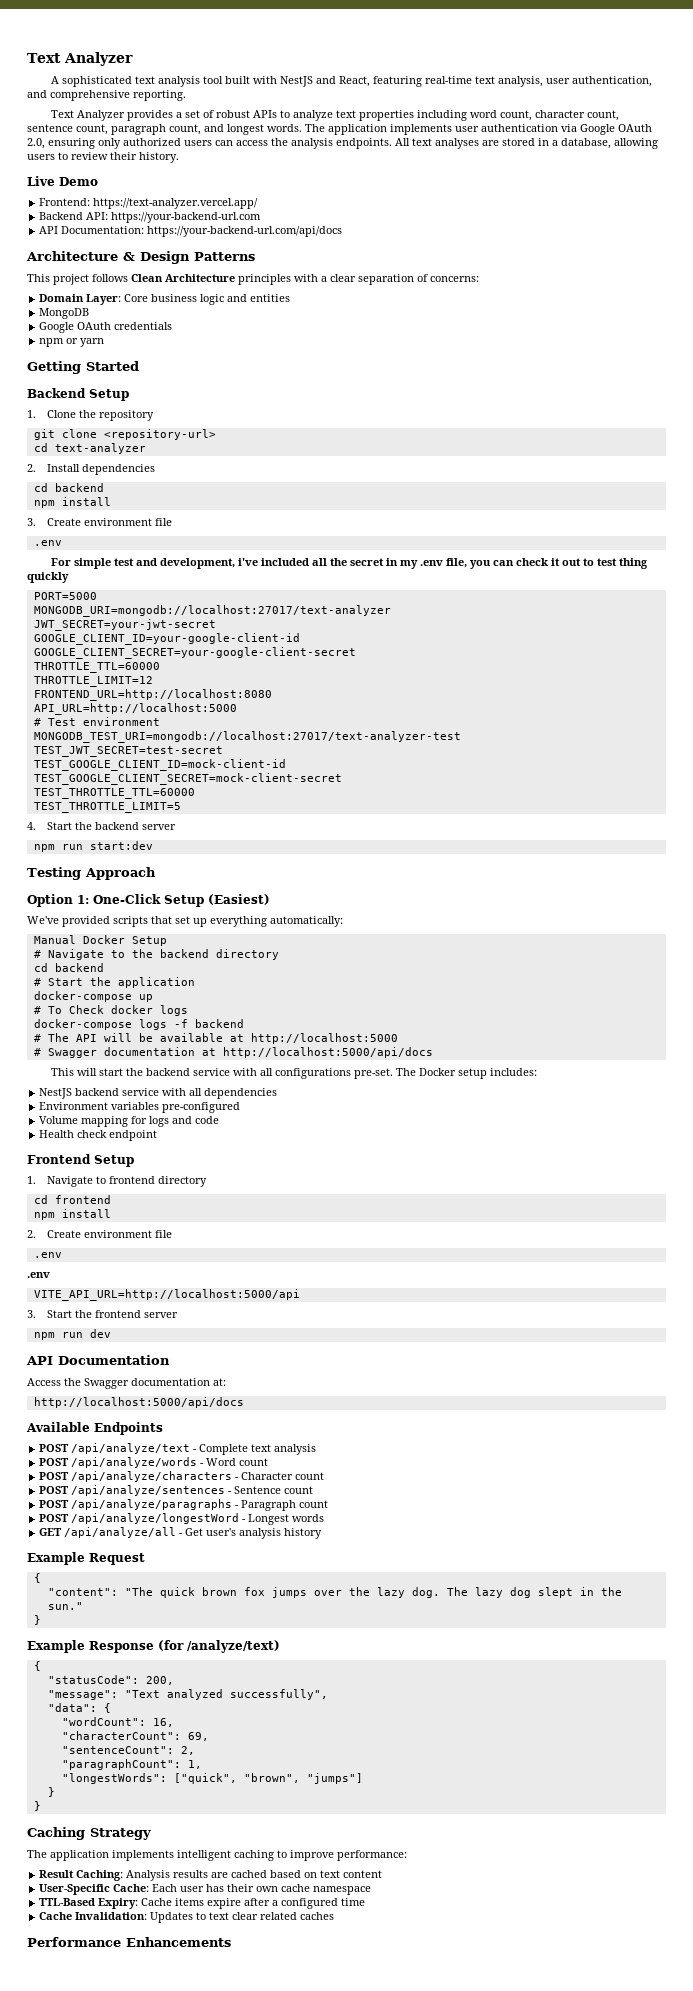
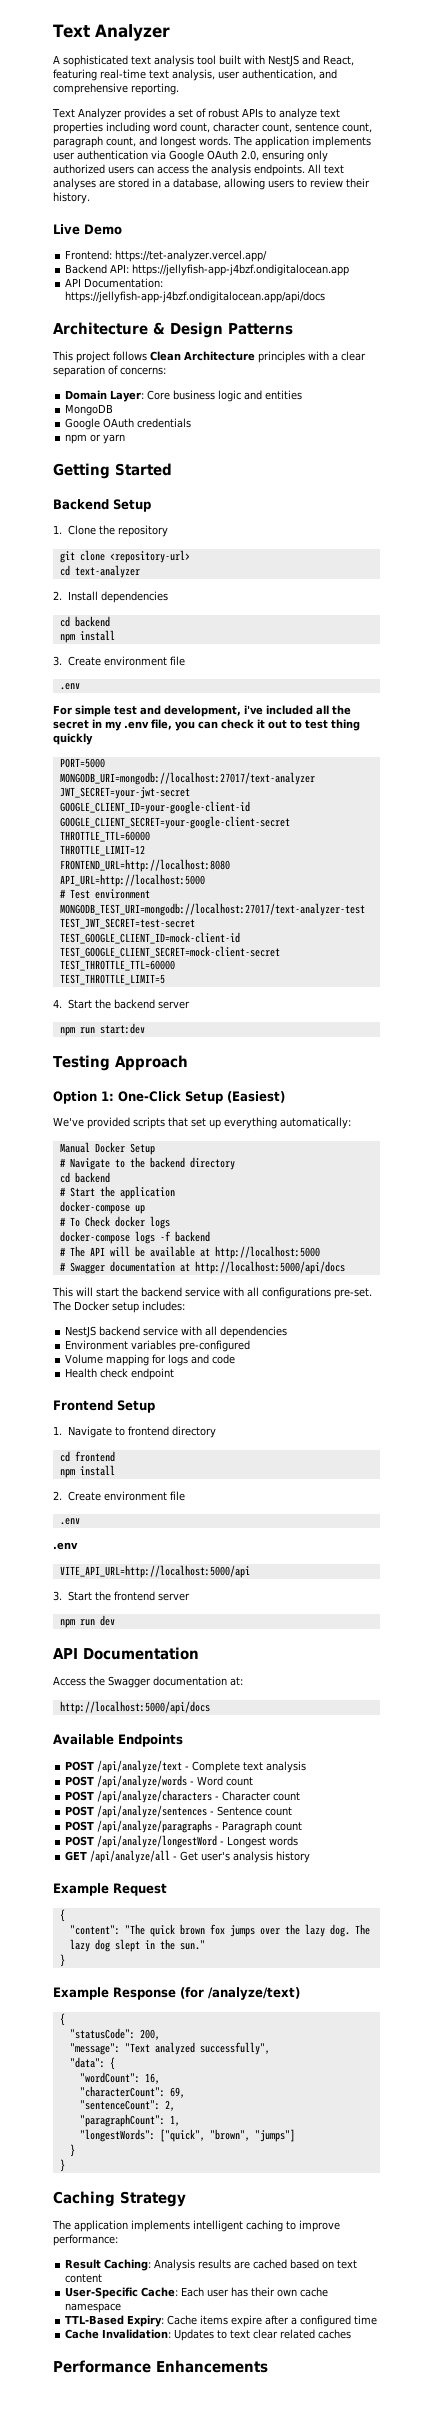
- Frontend: https://text-analyzer.vercel.app/
+ Frontend: https://tet-analyzer.vercel.app/
- Backend API: https://your-backend-url.com
+ Backend API: https://jellyfish-app-j4bzf.ondigitalocean.app
- API Documentation: https://your-backend-url.com/api/docs
+ API Documentation: https://jellyfish-app-j4bzf.ondigitalocean.app/api/docs

